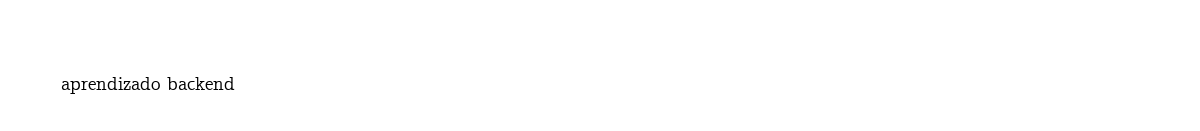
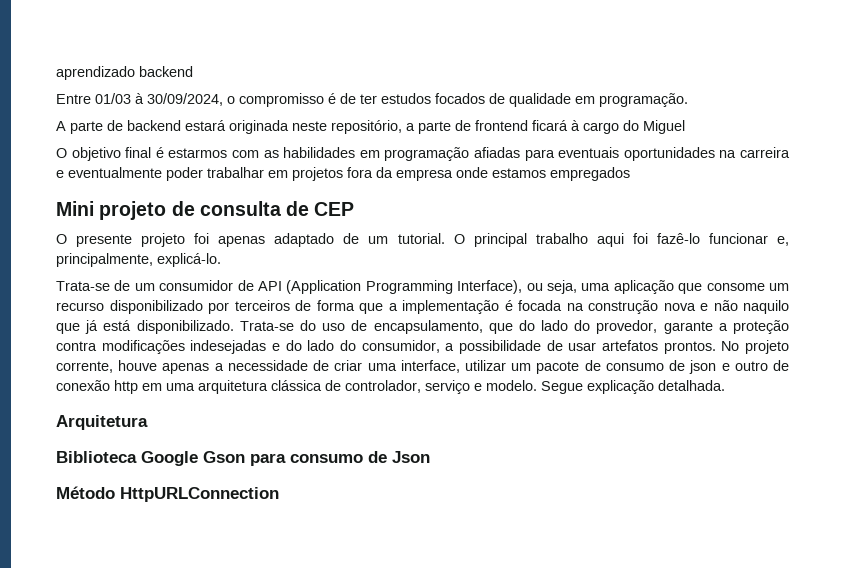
+ Entre 01/03 à 30/09/2024, o compromisso é de ter estudos focados de qualidade em programação.
+ A parte de backend estará originada neste repositório, a parte de frontend ficará à cargo do Miguel
+ O objetivo final é estarmos com as habilidades em programação afiadas para eventuais oportunidades na carreira e eventualmente poder trabalhar em projetos fora da empresa onde estamos empregados
+ Mini projeto de consulta de CEP
+ O presente projeto foi apenas adaptado de um tutorial. O principal trabalho aqui foi fazê-lo funcionar e, principalmente, explicá-lo.
+ Trata-se de um consumidor de API (Application Programming Interface), ou seja, uma aplicação que consome um recurso disponibilizado por terceiros de forma que a implementação é focada na construção nova e não naquilo que já está disponibilizado. Trata-se do uso de encapsulamento, que do lado do provedor, garante a proteção contra modificações indesejadas e do lado do consumidor, a possibilidade de usar artefatos prontos. No projeto corrente, houve apenas a necessidade de criar uma interface, utilizar um pacote de consumo de json e outro de conexão http em uma arquitetura clássica de controlador, serviço e modelo. Segue explicação detalhada.
+ Arquitetura
+ Biblioteca Google Gson para consumo de Json
+ Método HttpURLConnection

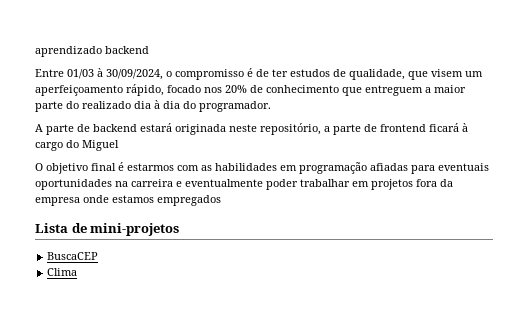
- Entre 01/03 à 30/09/2024, o compromisso é de ter estudos focados de qualidade em programação.
+ Entre 01/03 à 30/09/2024, o compromisso é de ter estudos de qualidade, que visem um aperfeiçoamento rápido, focado nos 20% de conhecimento que entreguem a maior parte do realizado dia à dia do programador.
- Mini projeto de consulta de CEP
- O presente projeto foi apenas adaptado de um tutorial. O principal trabalho aqui foi fazê-lo funcionar e, principalmente, explicá-lo.
- Trata-se de um consumidor de API (Application Programming Interface), ou seja, uma aplicação que consome um recurso disponibilizado por terceiros de forma que a implementação é focada na construção nova e não naquilo que já está disponibilizado. Trata-se do uso de encapsulamento, que do lado do provedor, garante a proteção contra modificações indesejadas e do lado do consumidor, a possibilidade de usar artefatos prontos. No projeto corrente, houve apenas a necessidade de criar uma interface, utilizar um pacote de consumo de json e outro de conexão http em uma arquitetura clássica de controlador, serviço e modelo. Segue explicação detalhada.
- Arquitetura
- Biblioteca Google Gson para consumo de Json
- Método HttpURLConnection
+ Lista de mini-projetos
+ BuscaCEP
+ Clima

